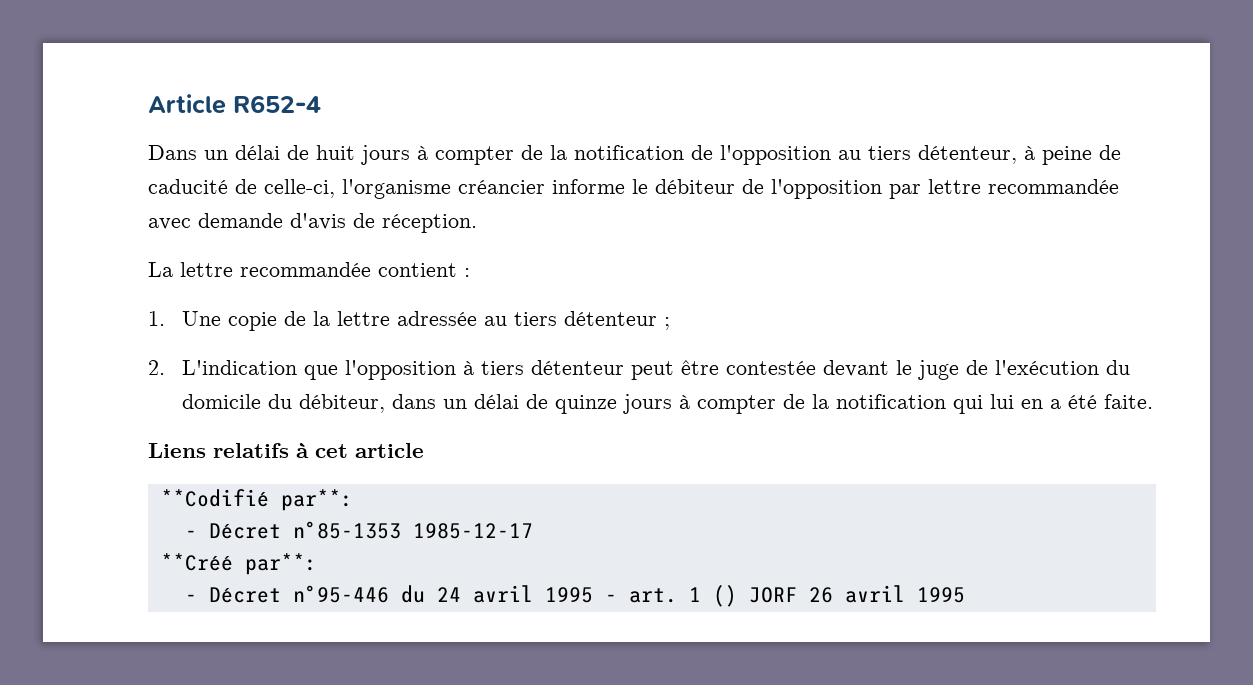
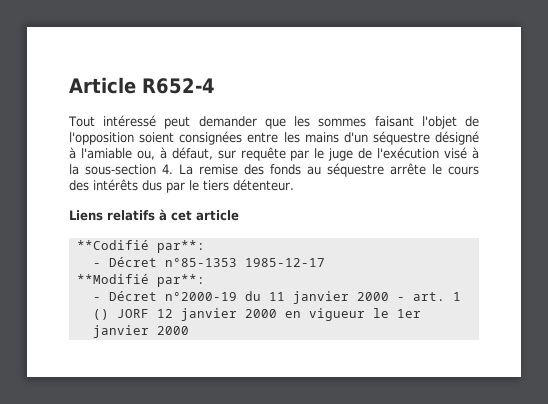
- Dans un délai de huit jours à compter de la notification de l'opposition au tiers détenteur, à peine de caducité de celle-ci, l'organisme créancier informe le débiteur de l'opposition par lettre recommandée avec demande d'avis de réception.
- La lettre recommandée contient :
- 1. Une copie de la lettre adressée au tiers détenteur ;
- 2. L'indication que l'opposition à tiers détenteur peut être contestée devant le juge de l'exécution du domicile du débiteur, dans un délai de quinze jours à compter de la notification qui lui en a été faite.
+ Tout intéressé peut demander que les sommes faisant l'objet de l'opposition soient consignées entre les mains d'un séquestre désigné à l'amiable ou, à défaut, sur requête par le juge de l'exécution visé à la sous-section 4. La remise des fonds au séquestre arrête le cours des intérêts dus par le tiers détenteur.
- **Créé par**:
- - Décret n°95-446 du 24 avril 1995 - art. 1 () JORF 26 avril 1995
+ **Modifié par**:
+ - Décret n°2000-19 du 11 janvier 2000 - art. 1 () JORF 12 janvier 2000 en vigueur le 1er janvier 2000

